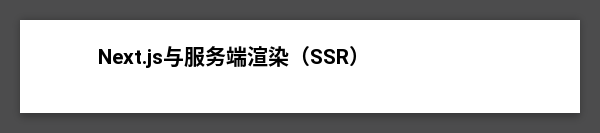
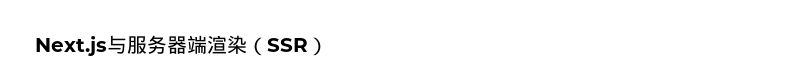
- Next.js与服务端渲染（SSR）
+ Next.js与服务器端渲染（SSR）

